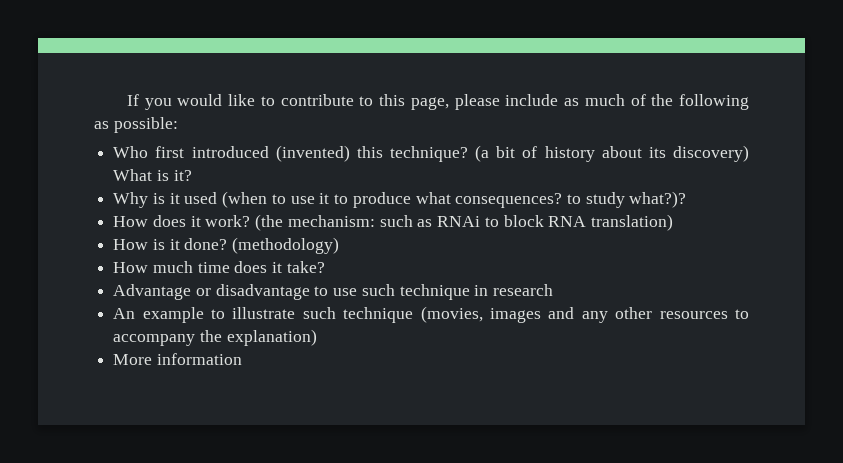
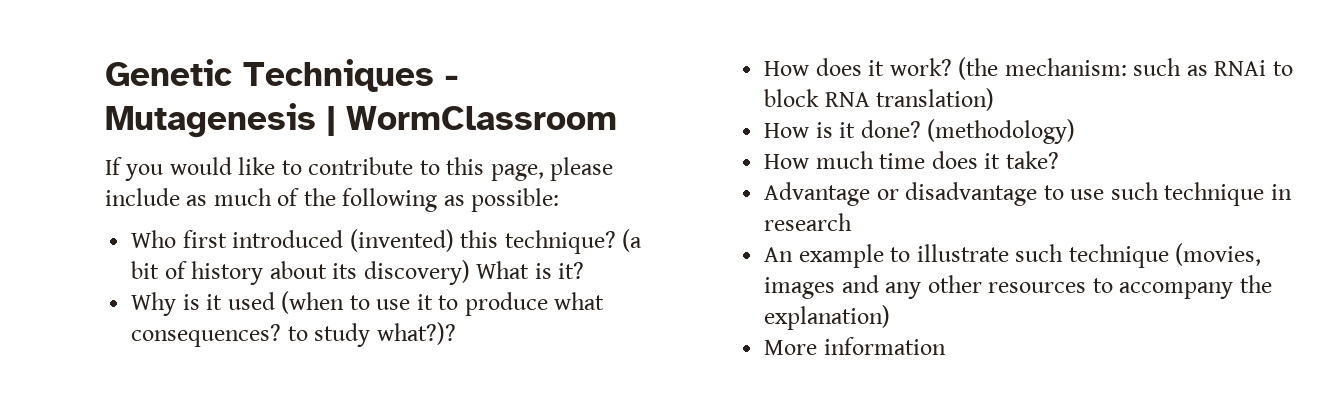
+ Genetic Techniques - Mutagenesis | WormClassroom

